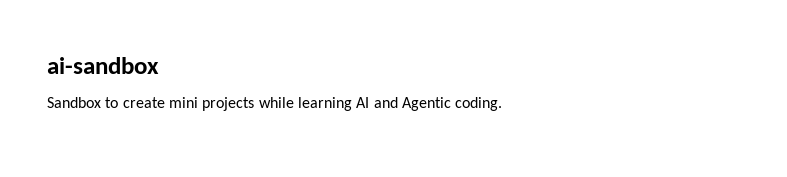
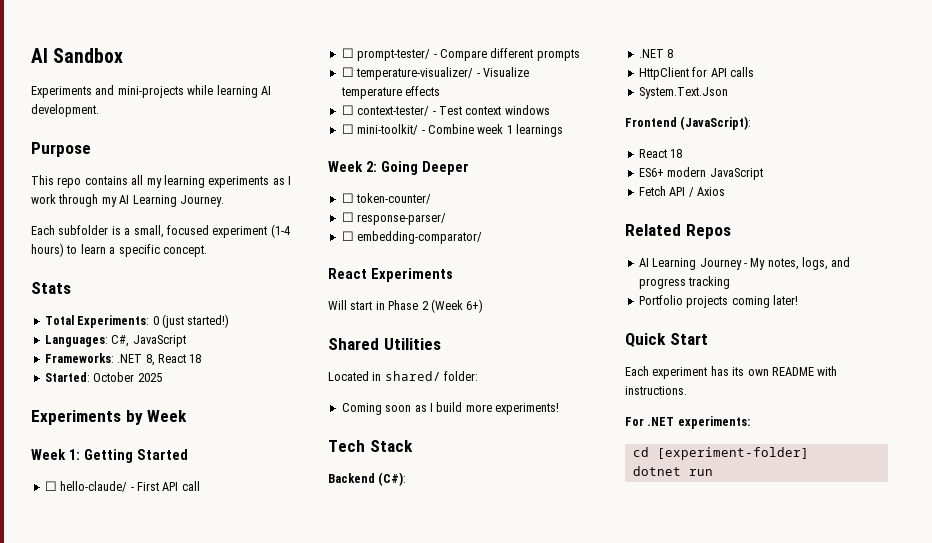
- ai-sandbox
- Sandbox to create mini projects while learning AI and Agentic coding.
+ AI Sandbox
+ Experiments and mini-projects while learning AI development.
+ Purpose
+ This repo contains all my learning experiments as I work through my AI Learning Journey.
+ Each subfolder is a small, focused experiment (1-4 hours) to learn a specific concept.
+ Stats
+ Total Experiments: 0 (just started!)
+ Languages: C#, JavaScript
+ Frameworks: .NET 8, React 18
+ Started: October 2025
+ Experiments by Week
+ Week 1: Getting Started
+ ☐ hello-claude/ - First API call
+ ☐ prompt-tester/ - Compare different prompts
+ ☐ temperature-visualizer/ - Visualize temperature effects
+ ☐ context-tester/ - Test context windows
+ ☐ mini-toolkit/ - Combine week 1 learnings
+ Week 2: Going Deeper
+ ☐ token-counter/
+ ☐ response-parser/
+ ☐ embedding-comparator/
+ React Experiments
+ Will start in Phase 2 (Week 6+)
+ Shared Utilities
+ Located in shared/ folder:
+ Coming soon as I build more experiments!
+ Tech Stack
+ Backend (C#):
+ .NET 8
+ HttpClient for API calls
+ System.Text.Json
+ Frontend (JavaScript):
+ React 18
+ ES6+ modern JavaScript
+ Fetch API / Axios
+ Related Repos
+ AI Learning Journey - My notes, logs, and progress tracking
+ Portfolio projects coming later!
+ Quick Start
+ Each experiment has its own README with instructions.
+ For .NET experiments:
+ cd [experiment-folder]
+ dotnet run

